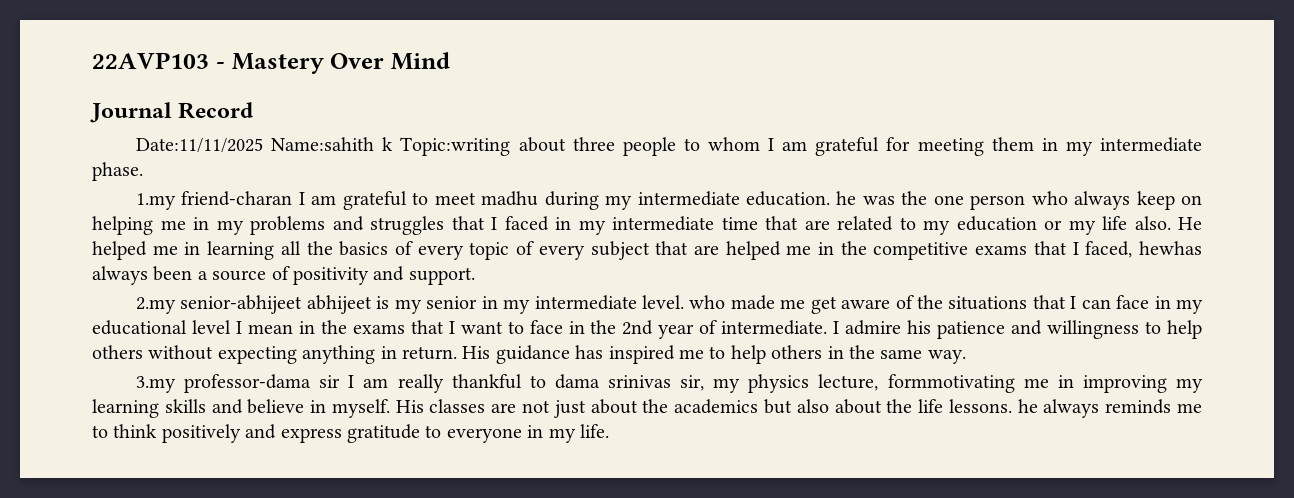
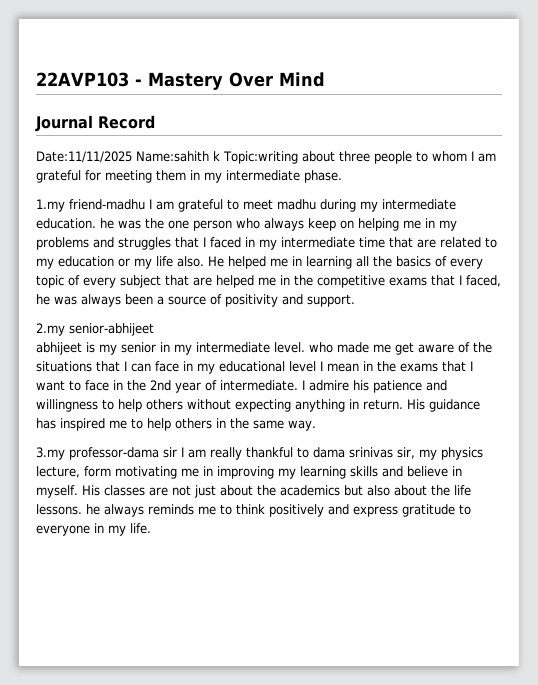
- 1.my friend-charan I am grateful to meet madhu during my intermediate education. he was the one person who always keep on helping me in my problems and struggles that I faced in my intermediate time that are related to my education or my life also.
+ 1.my friend-madhu I am grateful to meet madhu during my intermediate education. he was the one person who always keep on helping me in my problems and struggles that I faced in my intermediate time that are related to my education or my life also.
- He helped me in learning all the basics of every topic of every subject that are helped me in the competitive exams that I faced, hewhas always been a source of positivity and support.
+ He helped me in learning all the basics of every topic of every subject that are helped me in the competitive exams that I faced, he was always been a source of positivity and support.
- 2.my senior-abhijeet abhijeet is my senior in my intermediate level. who made me get aware of the situations that I can face in my educational level I mean in the exams that I want to face in the 2nd year of intermediate.
+ 2.my senior-abhijeet
+ abhijeet is my senior in my intermediate level. who made me get aware of the situations that I can face in my educational level I mean in the exams that I want to face in the 2nd year of intermediate.
- 3.my professor-dama sir I am really thankful to dama srinivas sir, my physics lecture, formmotivating me in improving my learning skills and believe in myself.
+ 3.my professor-dama sir I am really thankful to dama srinivas sir, my physics lecture, form motivating me in improving my learning skills and believe in myself.

